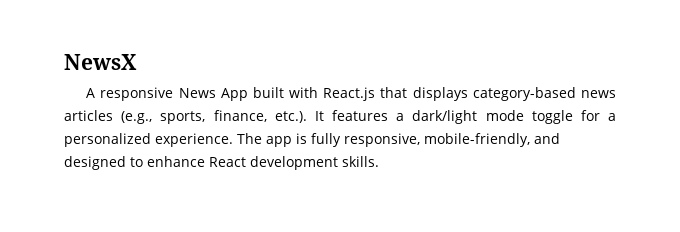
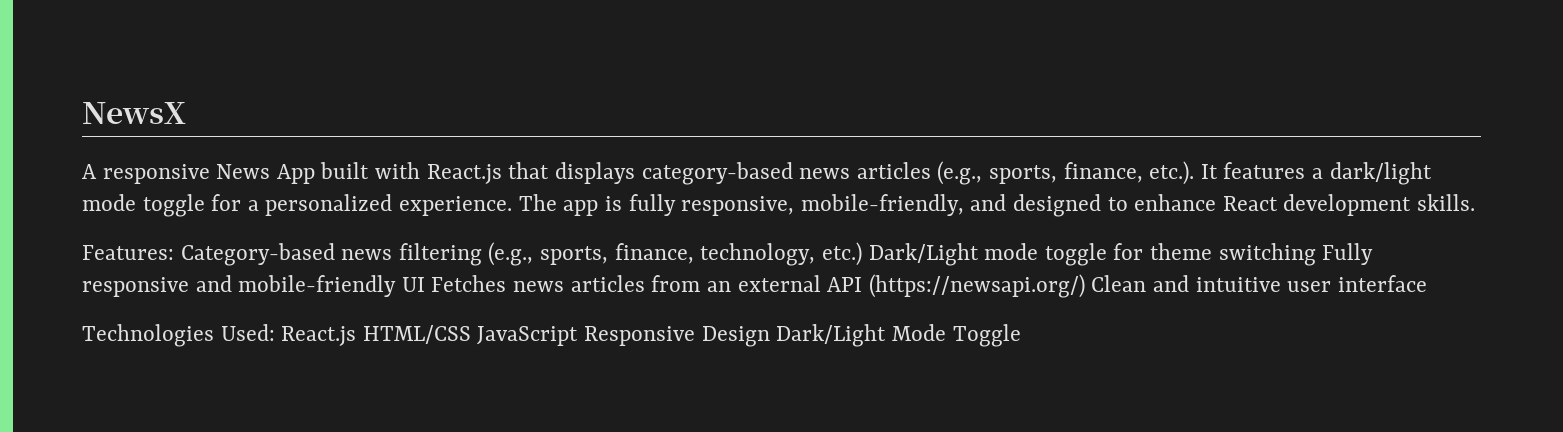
+ Features: Category-based news filtering (e.g., sports, finance, technology, etc.) Dark/Light mode toggle for theme switching Fully responsive and mobile-friendly UI Fetches news articles from an external API (https://newsapi.org/) Clean and intuitive user interface
+ Technologies Used: React.js HTML/CSS JavaScript Responsive Design Dark/Light Mode Toggle

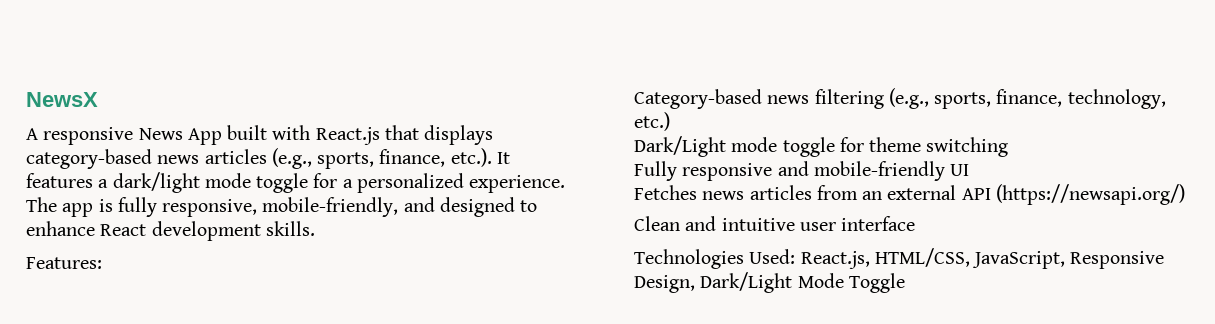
- Features: Category-based news filtering (e.g., sports, finance, technology, etc.) Dark/Light mode toggle for theme switching Fully responsive and mobile-friendly UI Fetches news articles from an external API (https://newsapi.org/) Clean and intuitive user interface
+ Features:
+ Category-based news filtering (e.g., sports, finance, technology, etc.)
+ Dark/Light mode toggle for theme switching
+ Fully responsive and mobile-friendly UI
+ Fetches news articles from an external API (https://newsapi.org/)
+ Clean and intuitive user interface
- Technologies Used: React.js HTML/CSS JavaScript Responsive Design Dark/Light Mode Toggle
+ Technologies Used: React.js, HTML/CSS, JavaScript, Responsive Design, Dark/Light Mode Toggle

